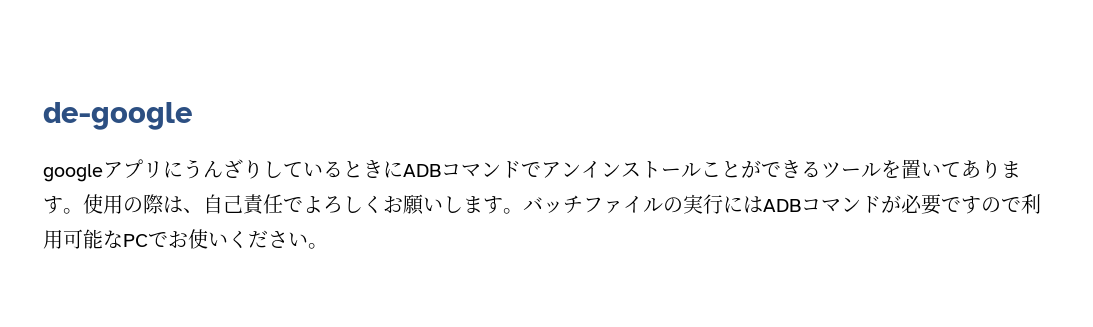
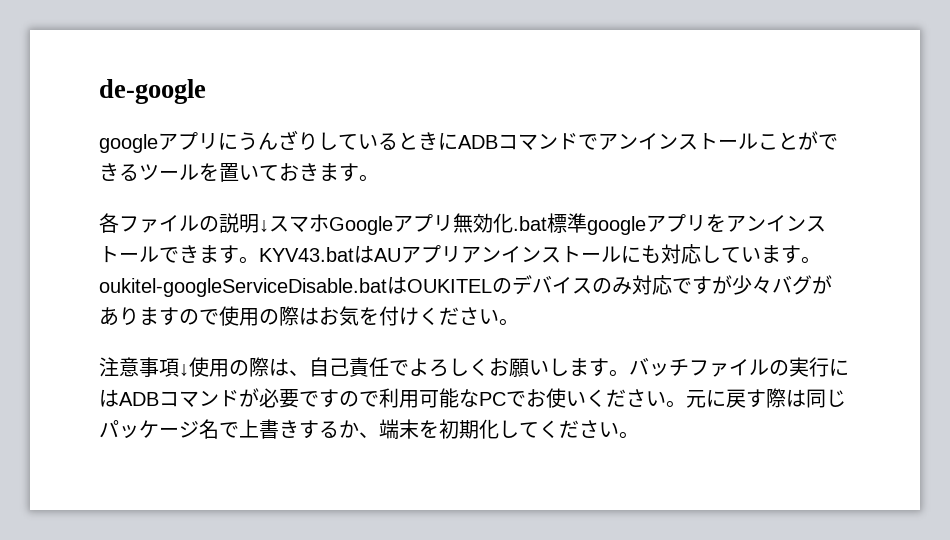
- googleアプリにうんざりしているときにADBコマンドでアンインストールことができるツールを置いてあります。使用の際は、自己責任でよろしくお願いします。
+ googleアプリにうんざりしているときにADBコマンドでアンインストールことができるツールを置いておきます。
+ 各ファイルの説明↓スマホGoogleアプリ無効化.bat標準googleアプリをアンインストールできます。KYV43.batはAUアプリアンインストールにも対応しています。oukitel-googleServiceDisable.batはOUKITELのデバイスのみ対応ですが少々バグがありますので使用の際はお気を付けください。
+ 注意事項↓使用の際は、自己責任でよろしくお願いします。
+ 元に戻す際は同じパッケージ名で上書きするか、端末を初期化してください。

